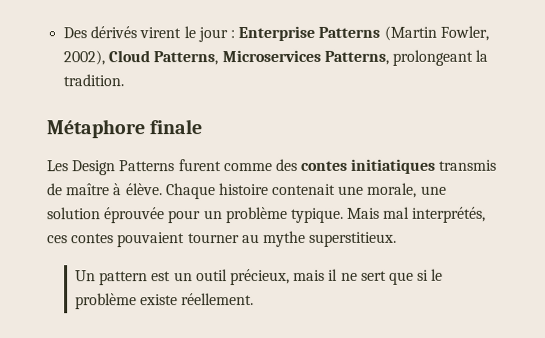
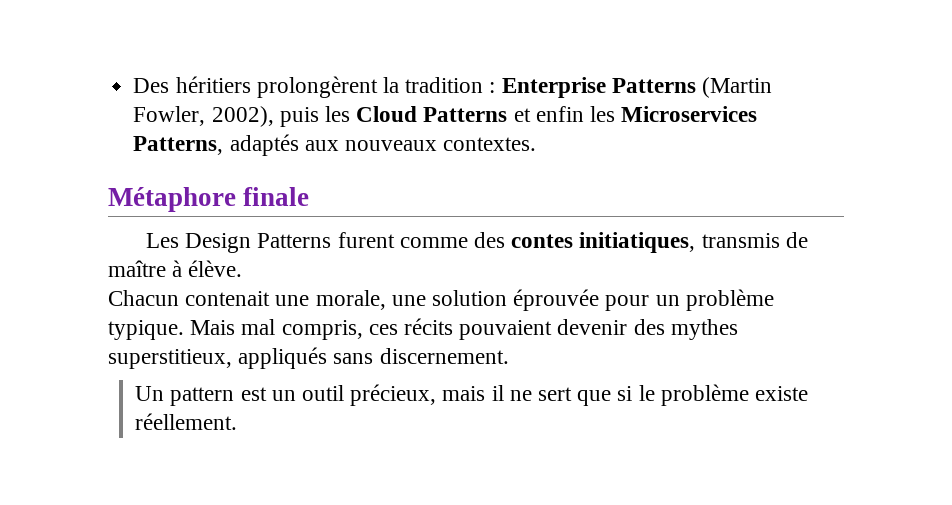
- Des dérivés virent le jour : Enterprise Patterns (Martin Fowler, 2002), Cloud Patterns, Microservices Patterns, prolongeant la tradition.
+ Des héritiers prolongèrent la tradition : Enterprise Patterns (Martin Fowler, 2002), puis les Cloud Patterns et enfin les Microservices Patterns, adaptés aux nouveaux contextes.
- Les Design Patterns furent comme des contes initiatiques transmis de maître à élève. Chaque histoire contenait une morale, une solution éprouvée pour un problème typique.
+ Les Design Patterns furent comme des contes initiatiques, transmis de maître à élève.
+ Chacun contenait une morale, une solution éprouvée pour un problème typique.
- Mais mal interprétés, ces contes pouvaient tourner au mythe superstitieux.
+ Mais mal compris, ces récits pouvaient devenir des mythes superstitieux, appliqués sans discernement.

